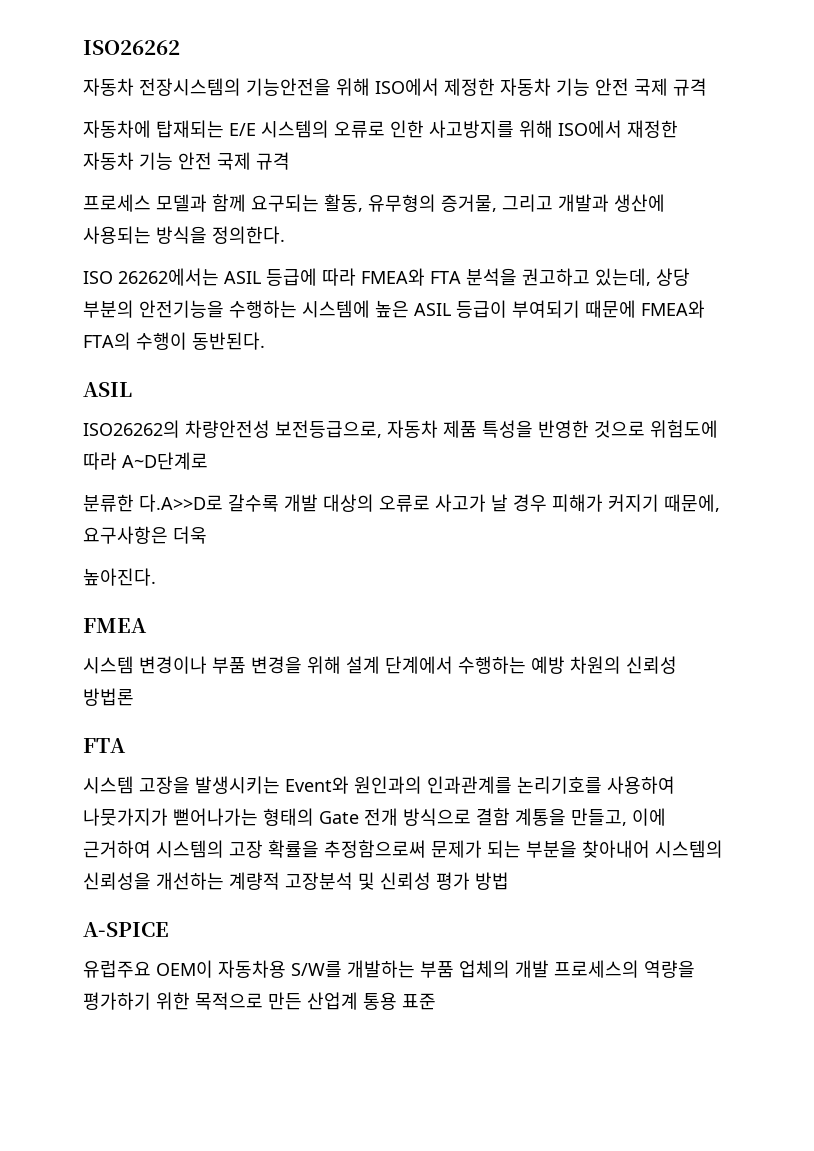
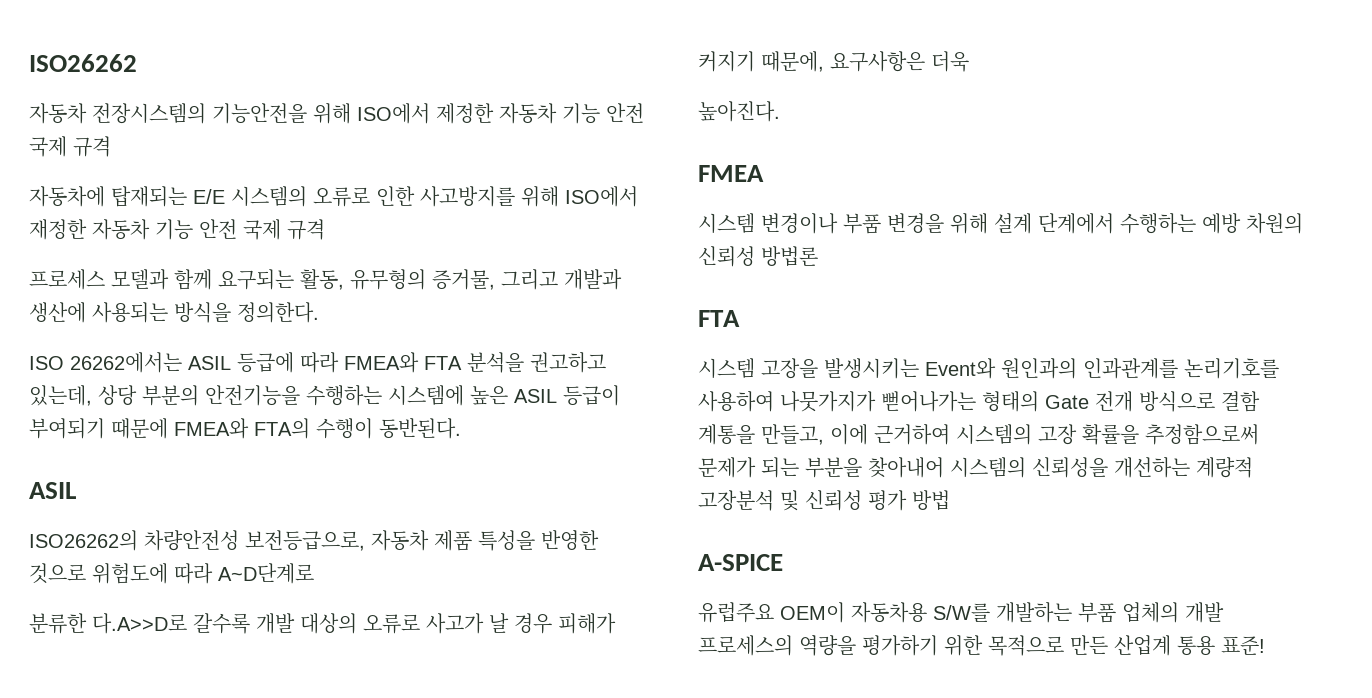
- 유럽주요 OEM이 자동차용 S/W를 개발하는 부품 업체의 개발 프로세스의 역량을 평가하기 위한 목적으로 만든 산업계 통용 표준
+ 유럽주요 OEM이 자동차용 S/W를 개발하는 부품 업체의 개발 프로세스의 역량을 평가하기 위한 목적으로 만든 산업계 통용 표준!

